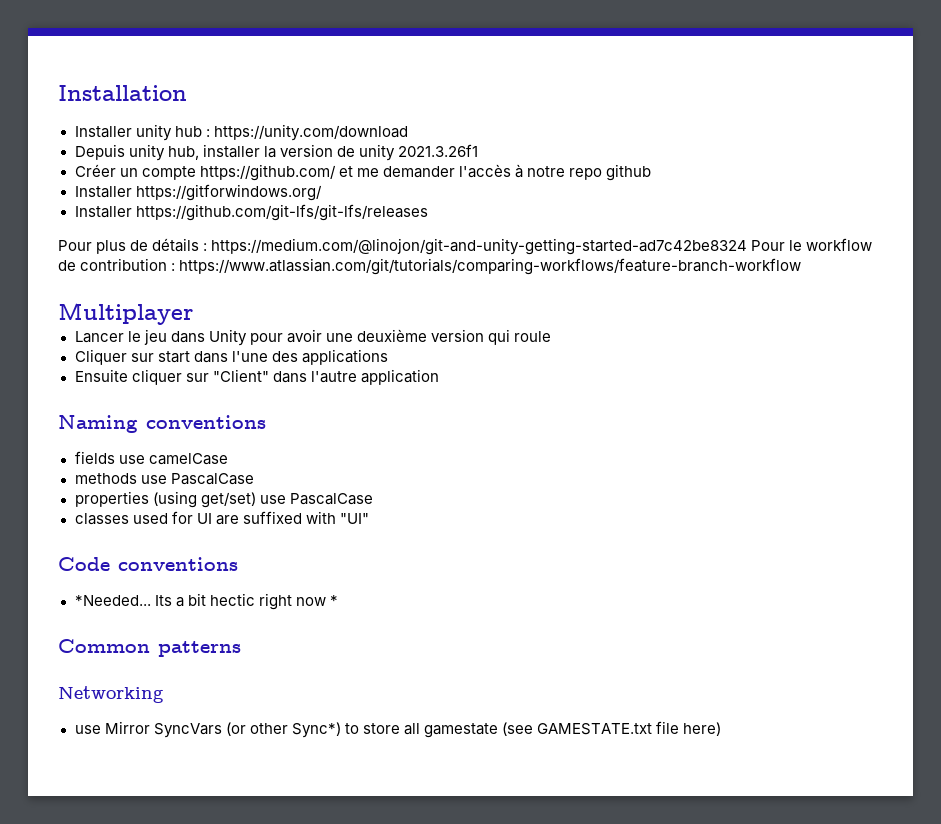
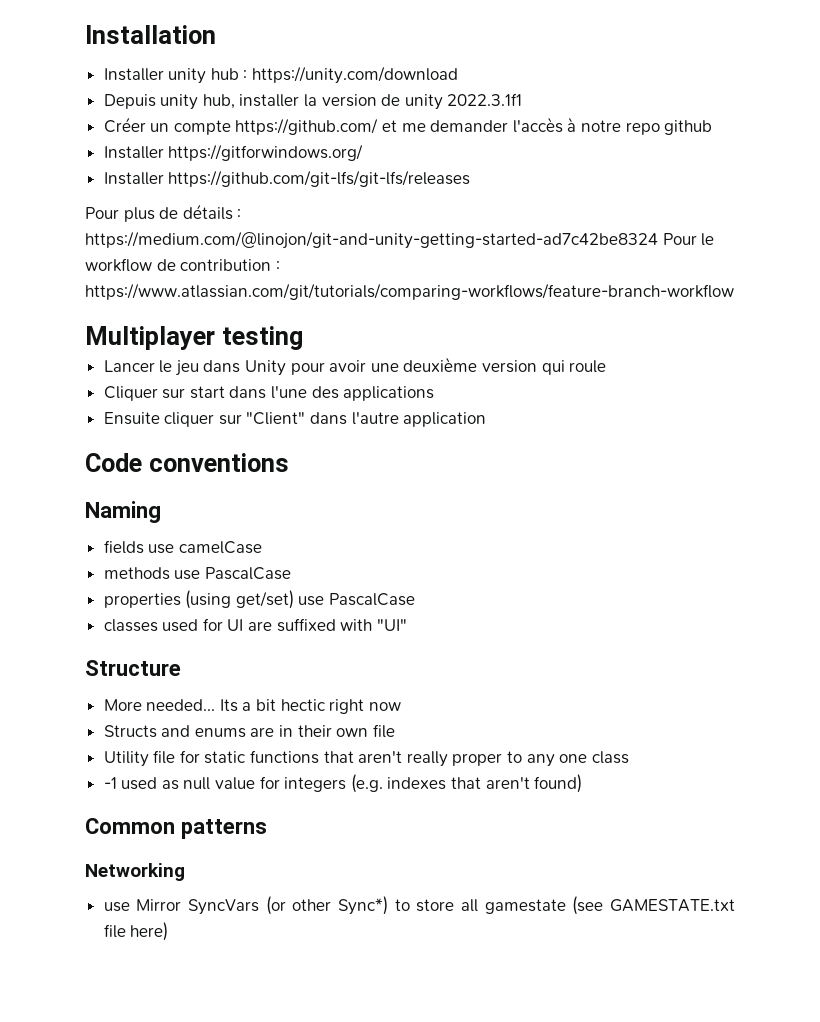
- Depuis unity hub, installer la version de unity 2021.3.26f1
+ Depuis unity hub, installer la version de unity 2022.3.1f1
- Multiplayer
+ Multiplayer testing
+ Code conventions
- Naming conventions
+ Naming
- Code conventions
- *Needed...
+ Structure
+ More needed...
- Its a bit hectic right now *
+ Its a bit hectic right now
+ Structs and enums are in their own file
+ Utility file for static functions that aren't really proper to any one class
+ -1 used as null value for integers (e.g. indexes that aren't found)

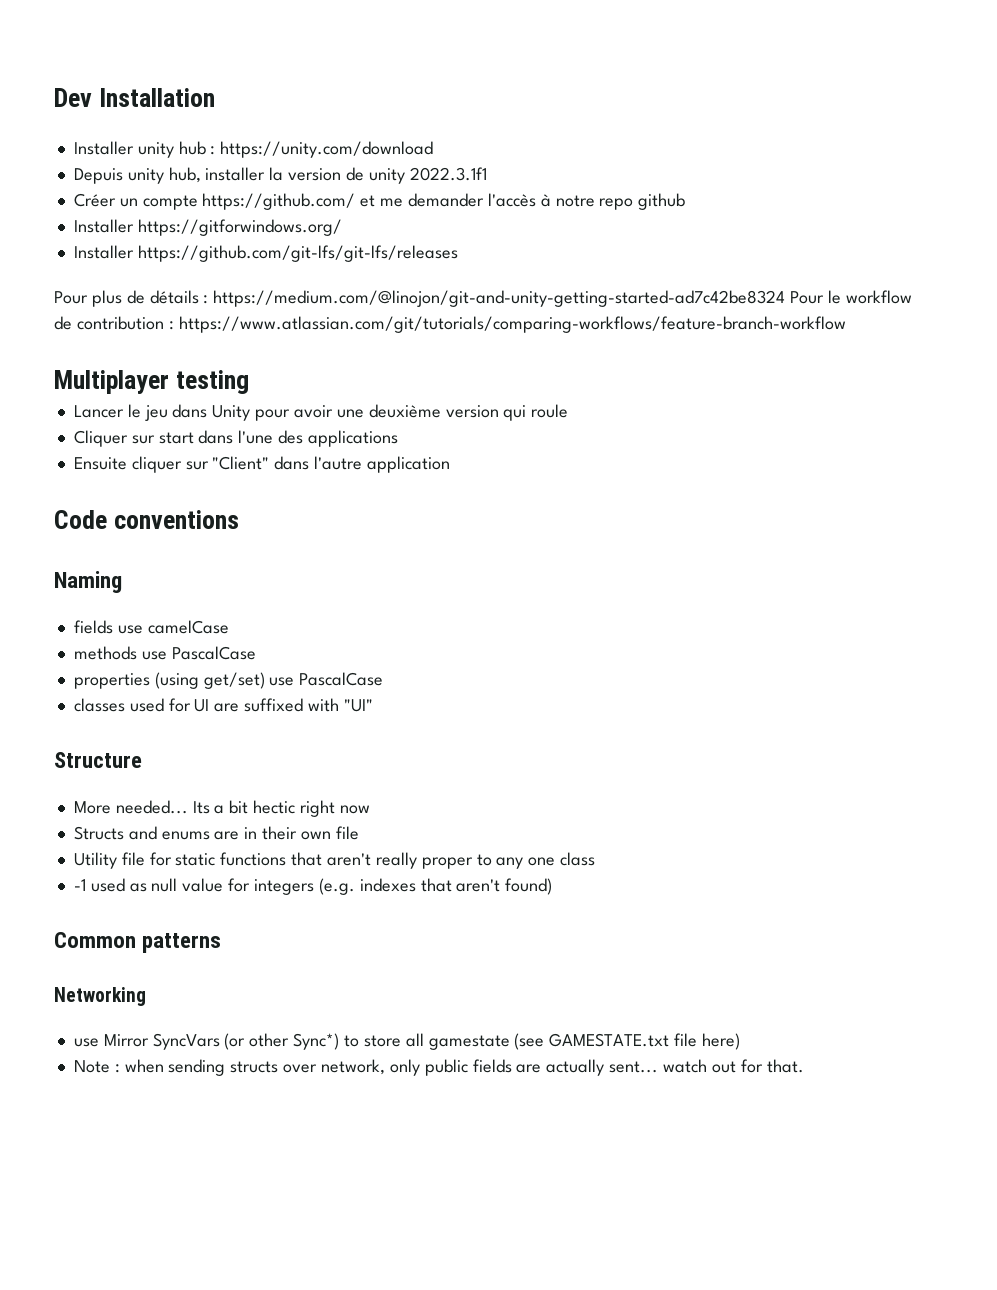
- Installation
+ Dev Installation
+ Note : when sending structs over network, only public fields are actually sent... watch out for that.

